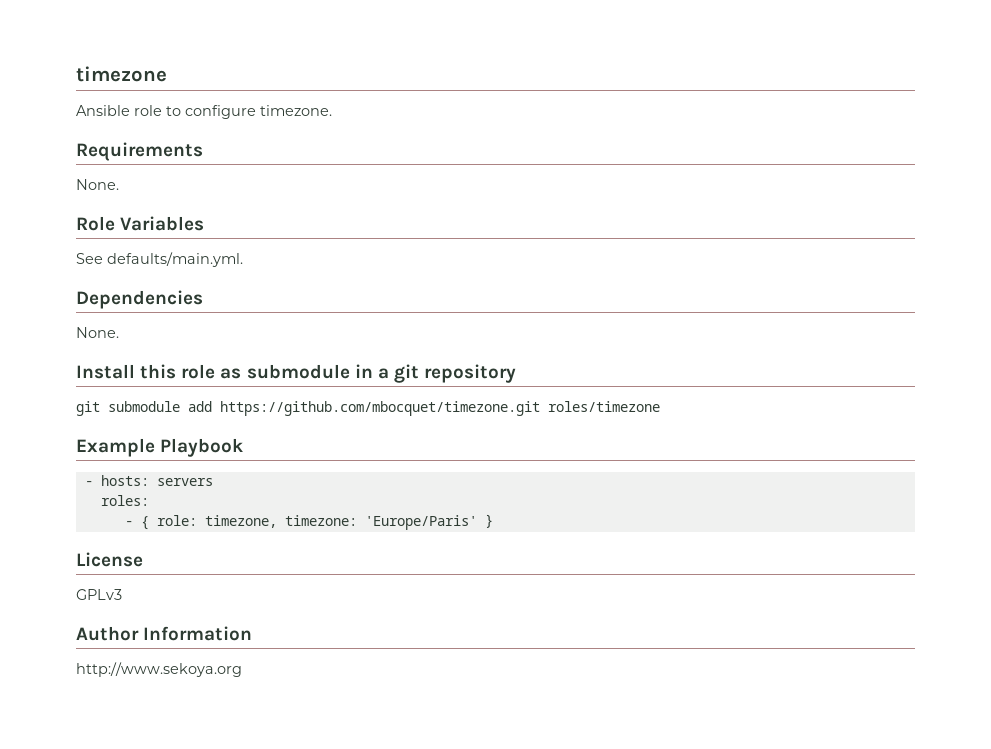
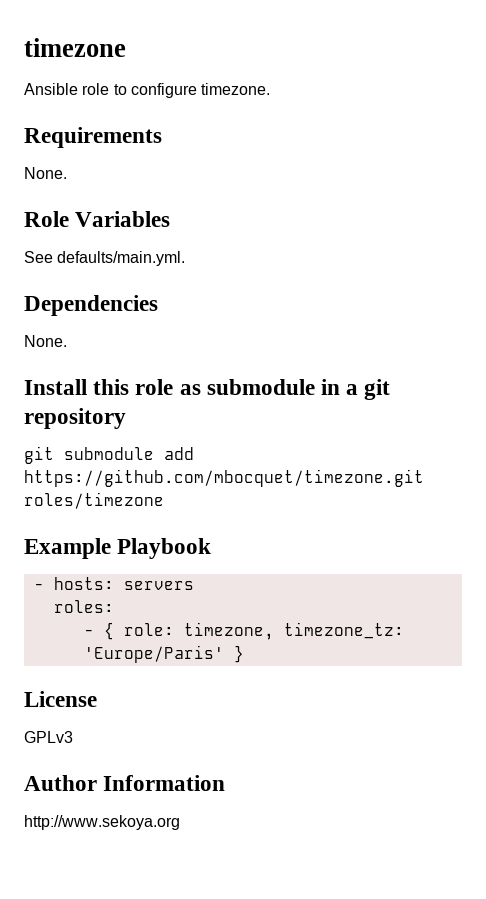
- - { role: timezone, timezone: 'Europe/Paris' }
+ - { role: timezone, timezone_tz: 'Europe/Paris' }

